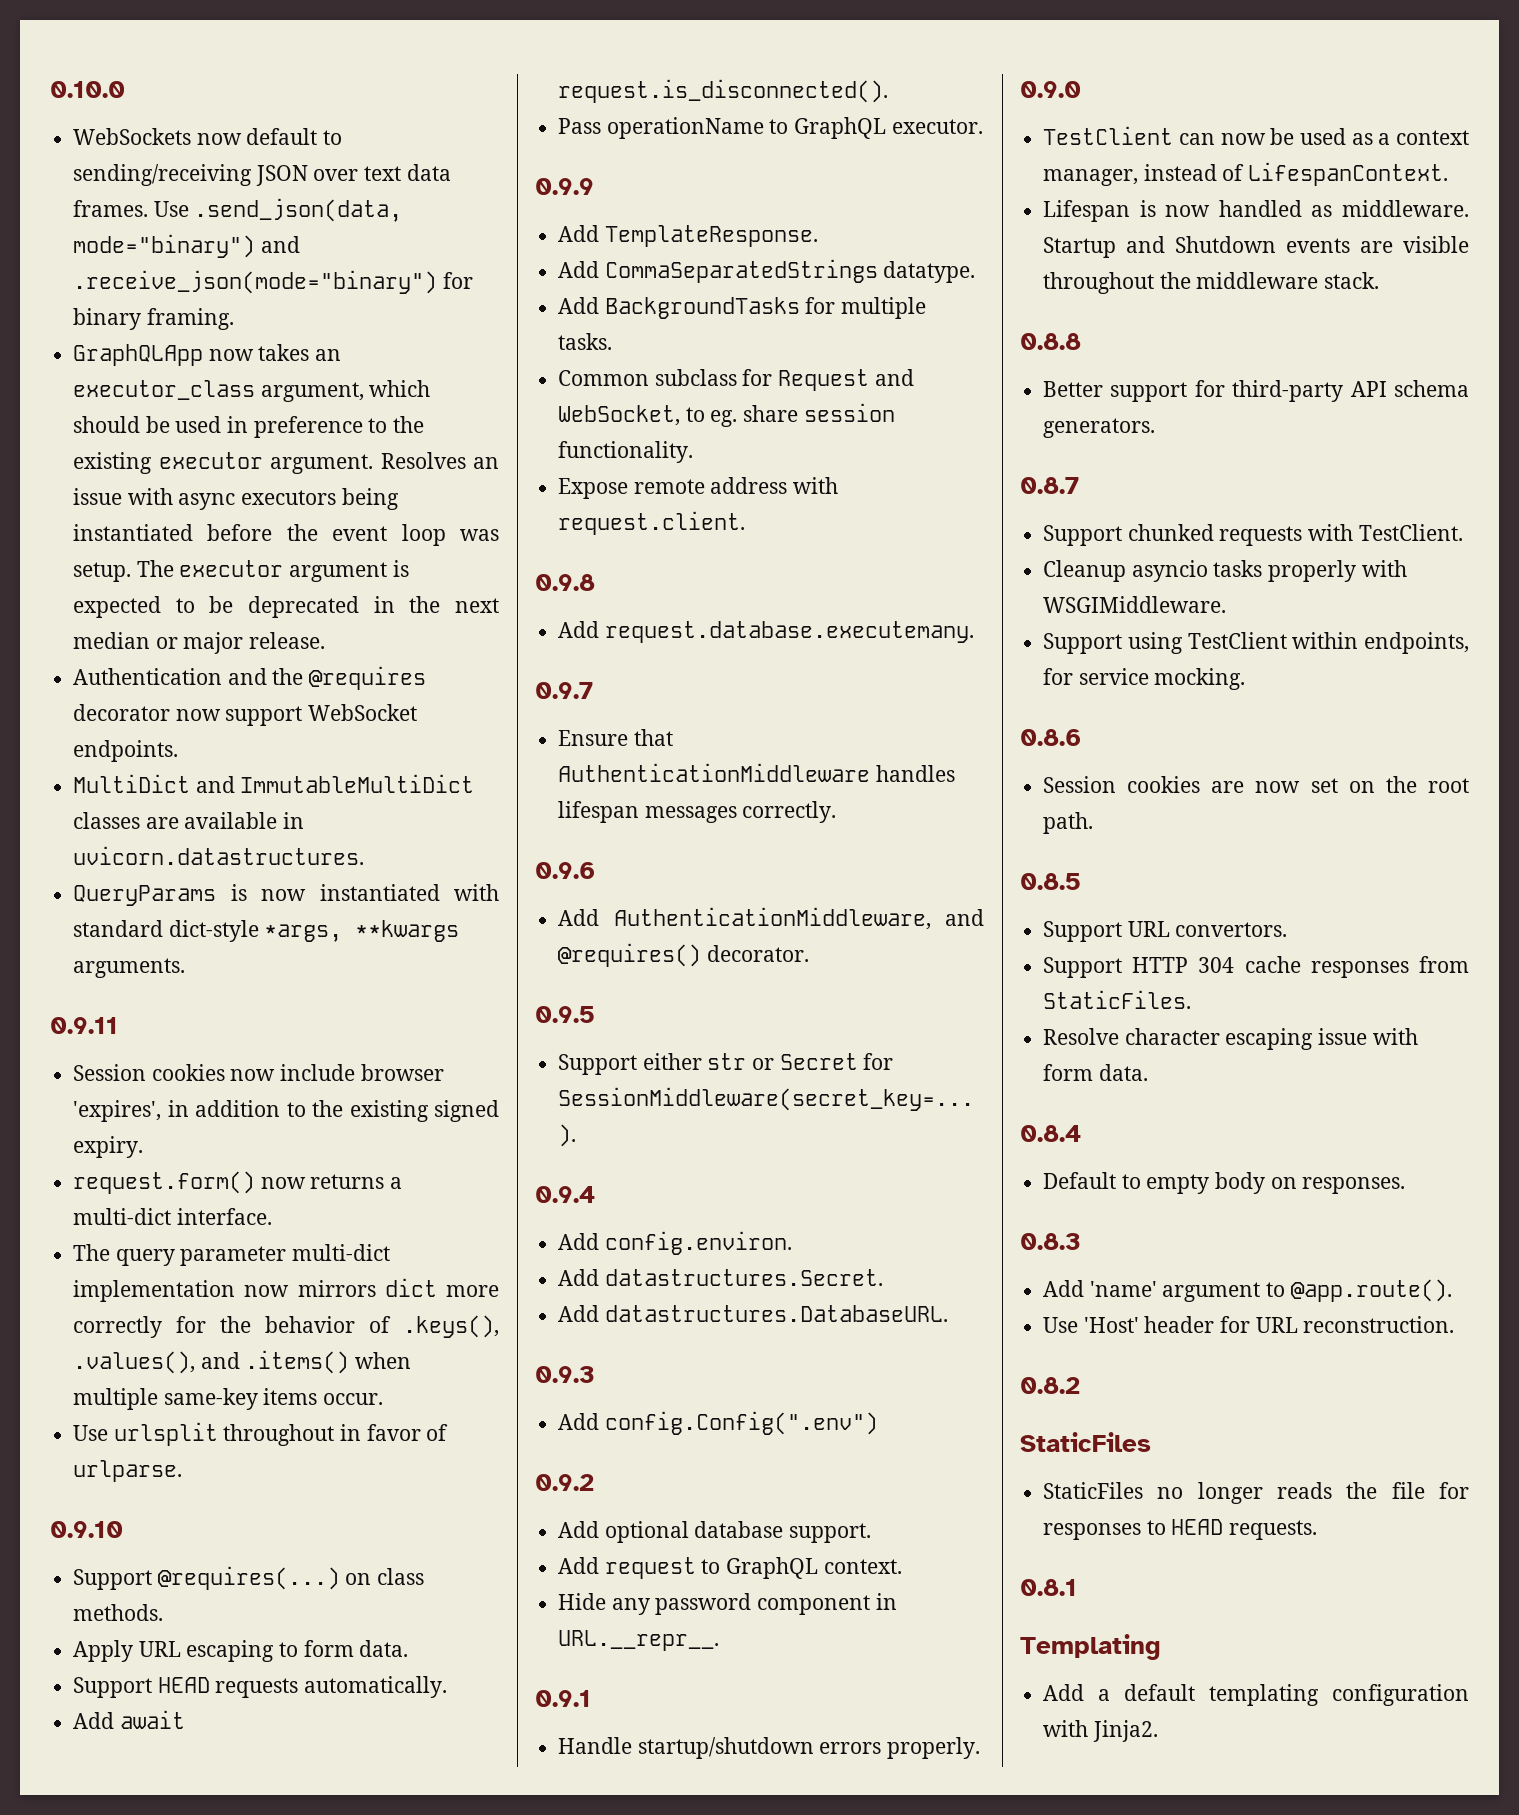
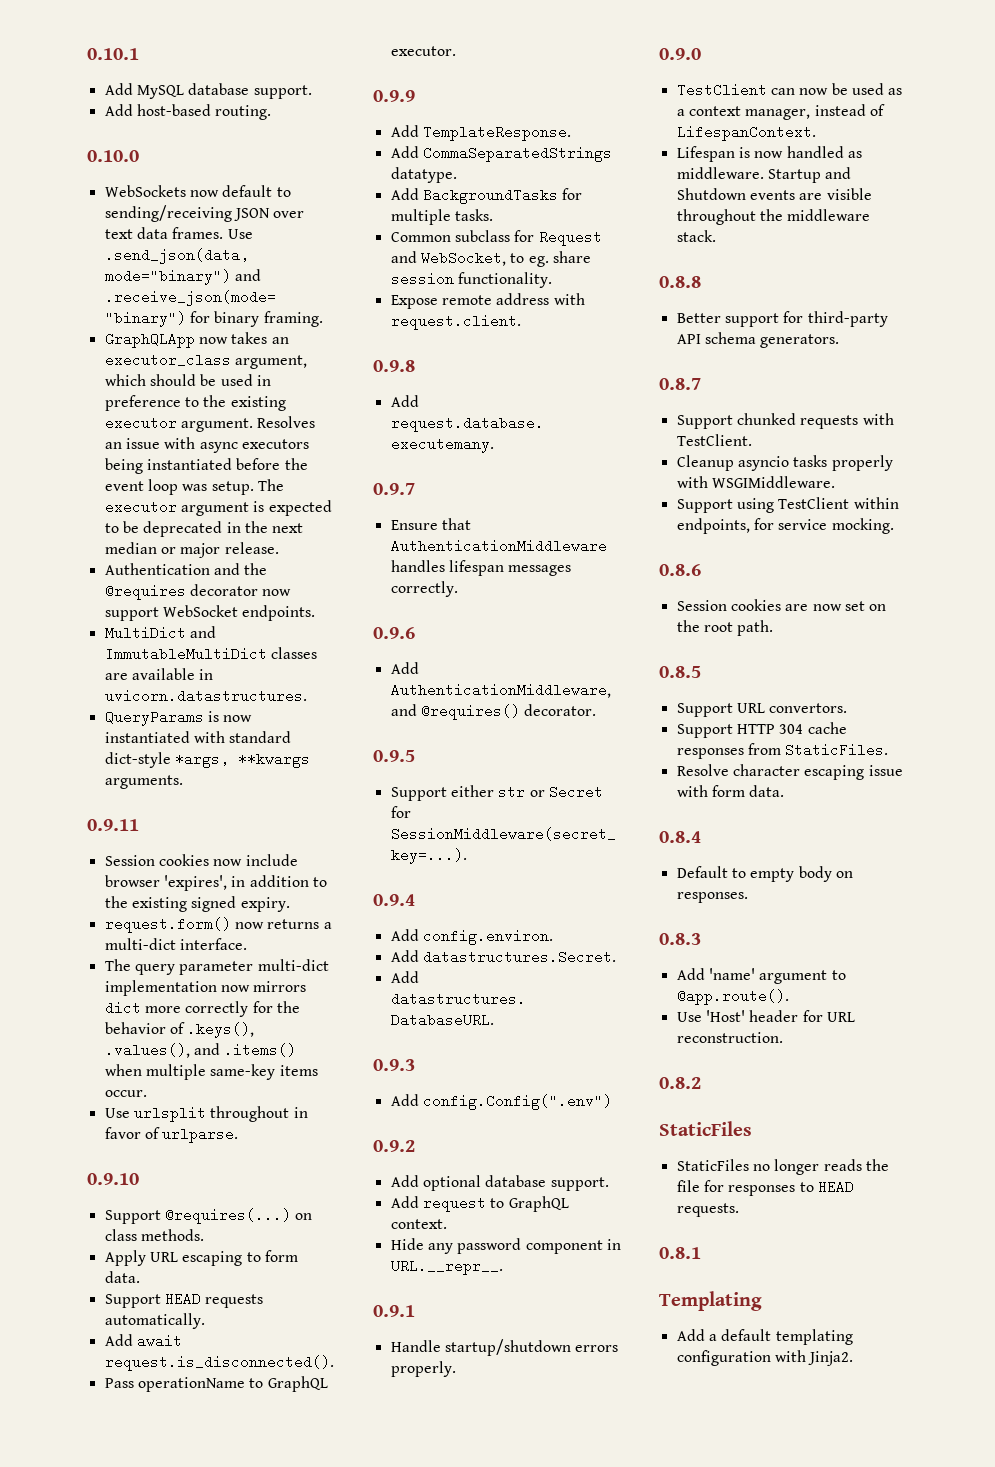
+ 0.10.1
+ Add MySQL database support.
+ Add host-based routing.

